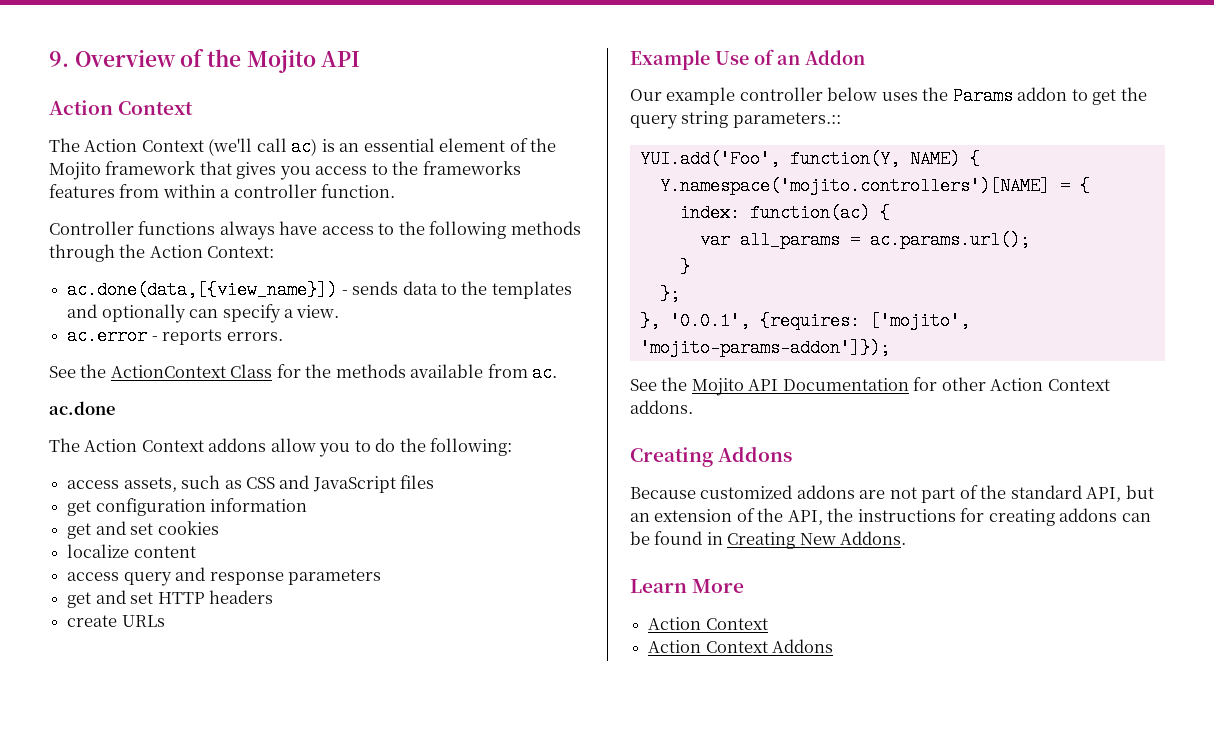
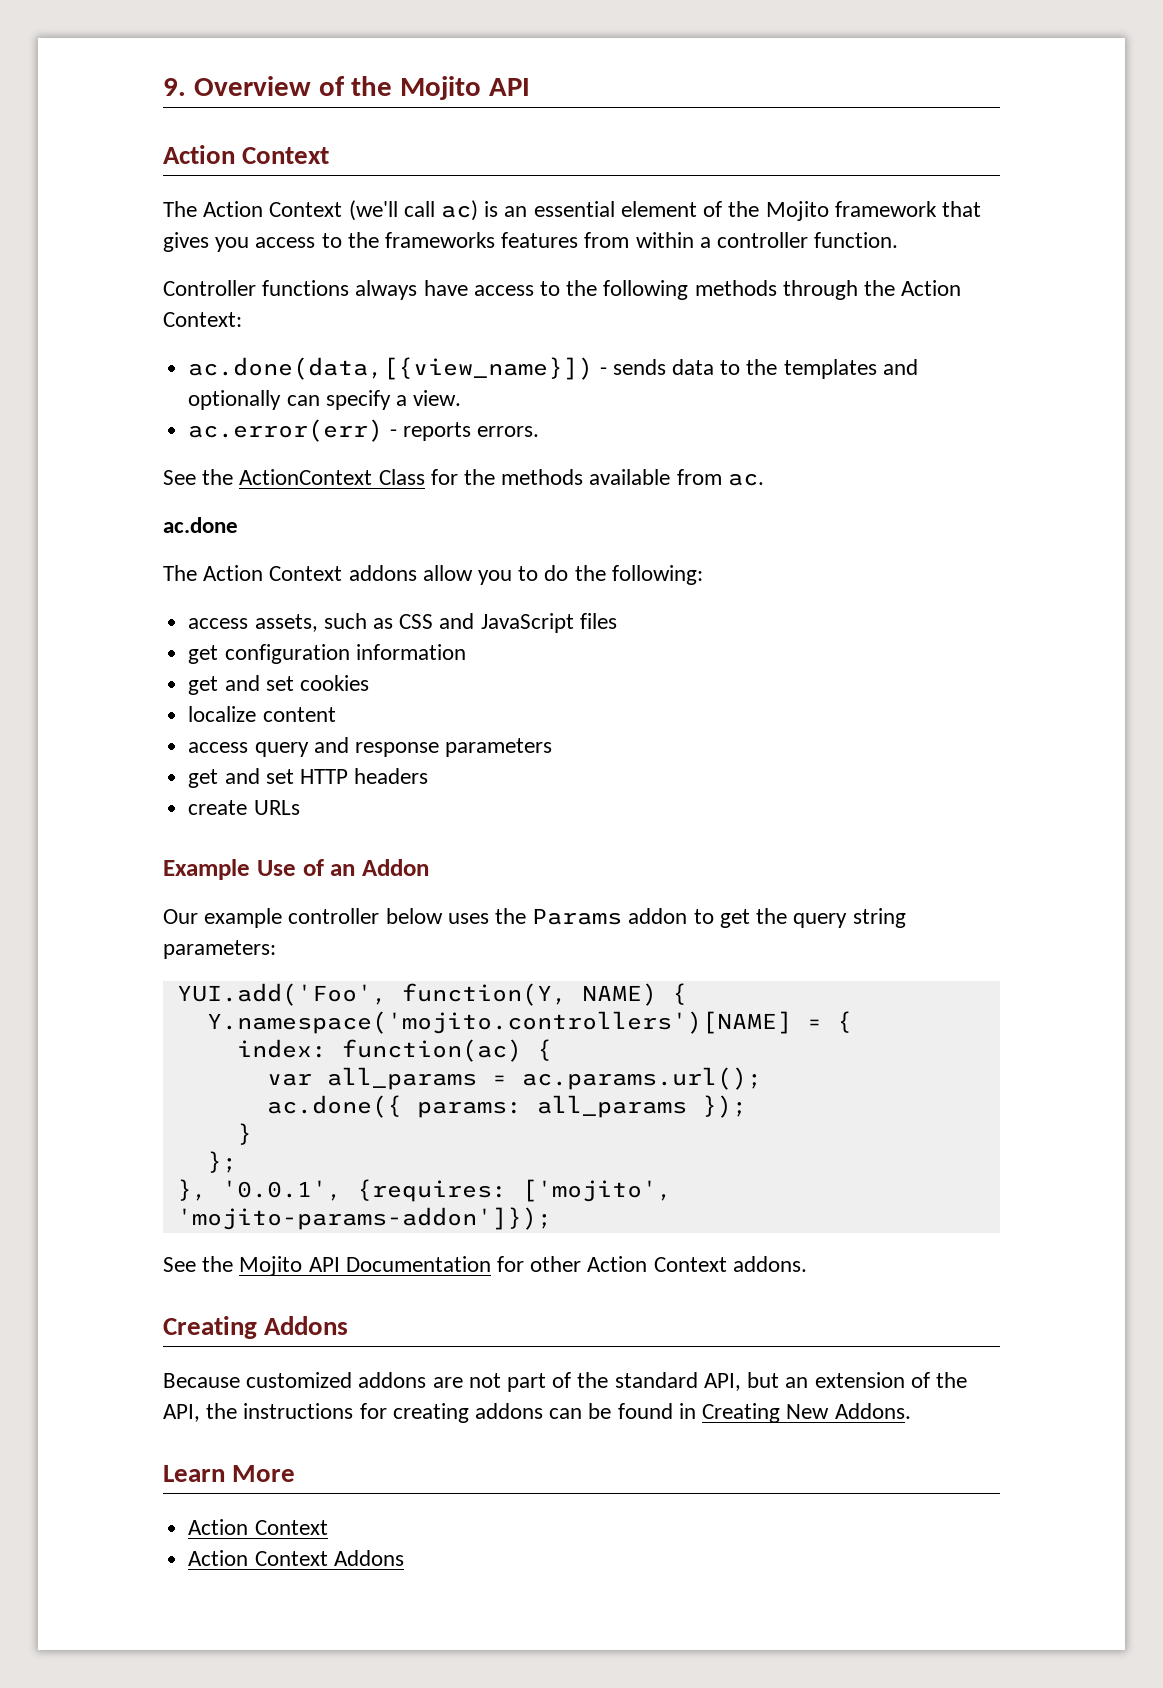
- ac.error - reports errors.
+ ac.error(err) - reports errors.
- Our example controller below uses the Params addon to get the query string parameters.::
+ Our example controller below uses the Params addon to get the query string parameters:
+ ac.done({ params: all_params });

